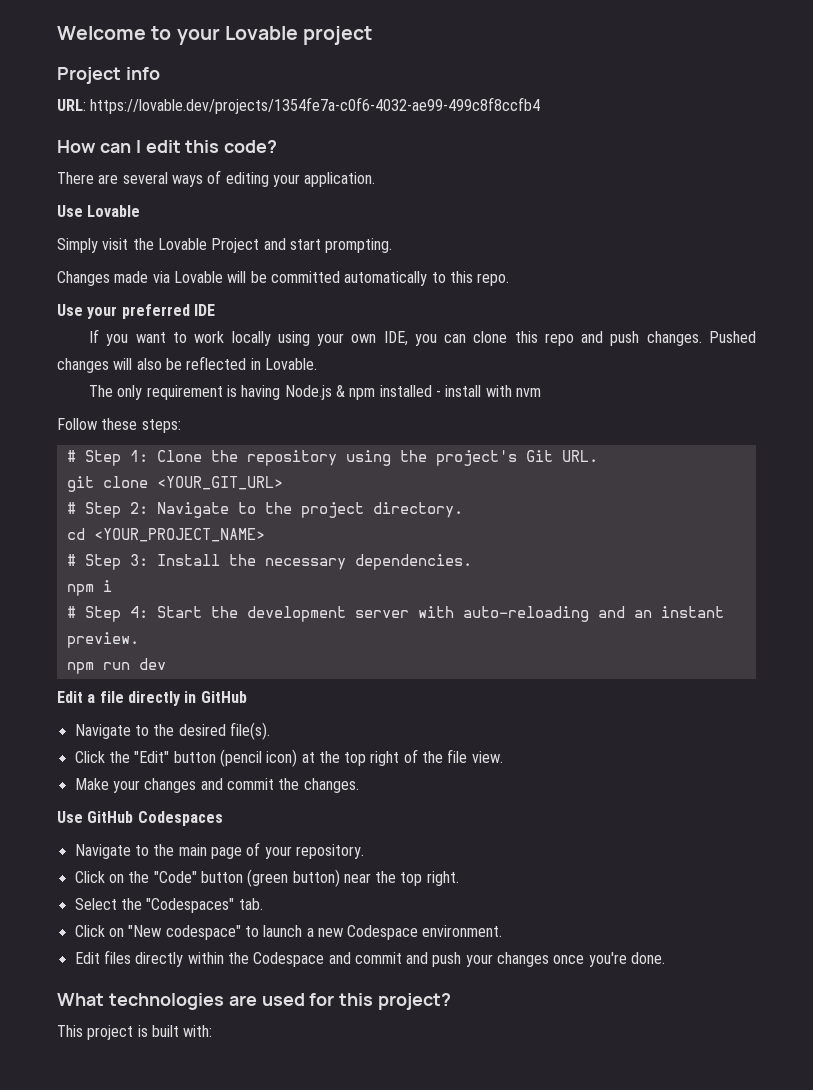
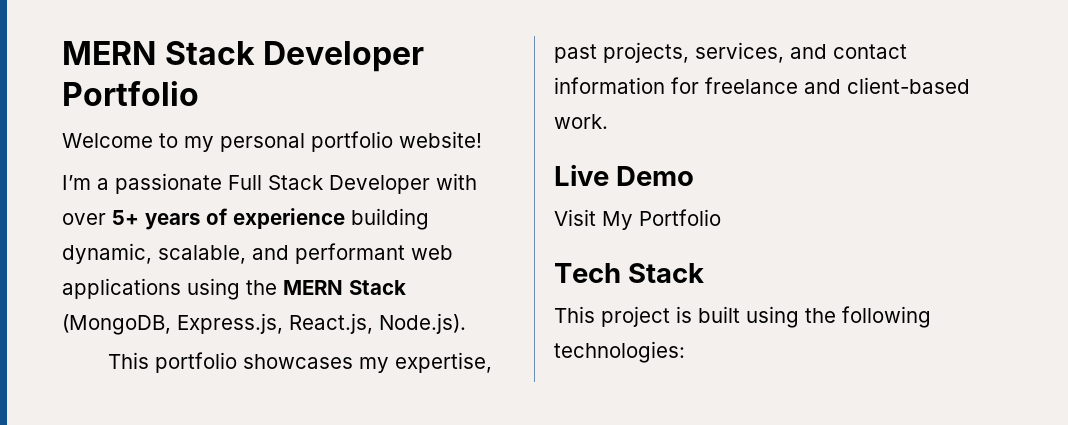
- Welcome to your Lovable project
- Project info
- URL: https://lovable.dev/projects/1354fe7a-c0f6-4032-ae99-499c8f8ccfb4
- How can I edit this code?
- There are several ways of editing your application.
- Use Lovable
- Simply visit the Lovable Project and start prompting.
- Changes made via Lovable will be committed automatically to this repo.
- Use your preferred IDE
- If you want to work locally using your own IDE, you can clone this repo and push changes. Pushed changes will also be reflected in Lovable.
- The only requirement is having Node.js & npm installed - install with nvm
- Follow these steps:
- # Step 1: Clone the repository using the project's Git URL.
- git clone <YOUR_GIT_URL>
- # Step 2: Navigate to the project directory.
- cd <YOUR_PROJECT_NAME>
- # Step 3: Install the necessary dependencies.
- npm i
- # Step 4: Start the development server with auto-reloading and an instant preview.
- npm run dev
- Edit a file directly in GitHub
- Navigate to the desired file(s).
- Click the "Edit" button (pencil icon) at the top right of the file view.
- Make your changes and commit the changes.
- Use GitHub Codespaces
- Navigate to the main page of your repository.
- Click on the "Code" button (green button) near the top right.
- Select the "Codespaces" tab.
- Click on "New codespace" to launch a new Codespace environment.
- Edit files directly within the Codespace and commit and push your changes once you're done.
- What technologies are used for this project?
+ MERN Stack Developer Portfolio
+ Welcome to my personal portfolio website!
+ I’m a passionate Full Stack Developer with over 5+ years of experience building dynamic, scalable, and performant web applications using the MERN Stack (MongoDB, Express.js, React.js, Node.js).
+ This portfolio showcases my expertise, past projects, services, and contact information for freelance and client-based work.
+ Live Demo
+ Visit My Portfolio
+ Tech Stack
- This project is built with:
+ This project is built using the following technologies:

